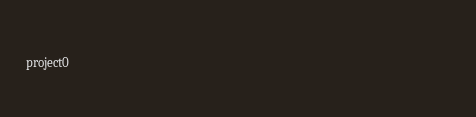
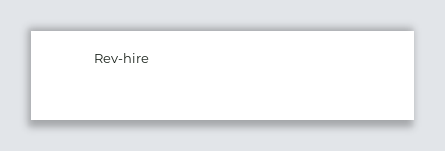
- project0
+ Rev-hire

